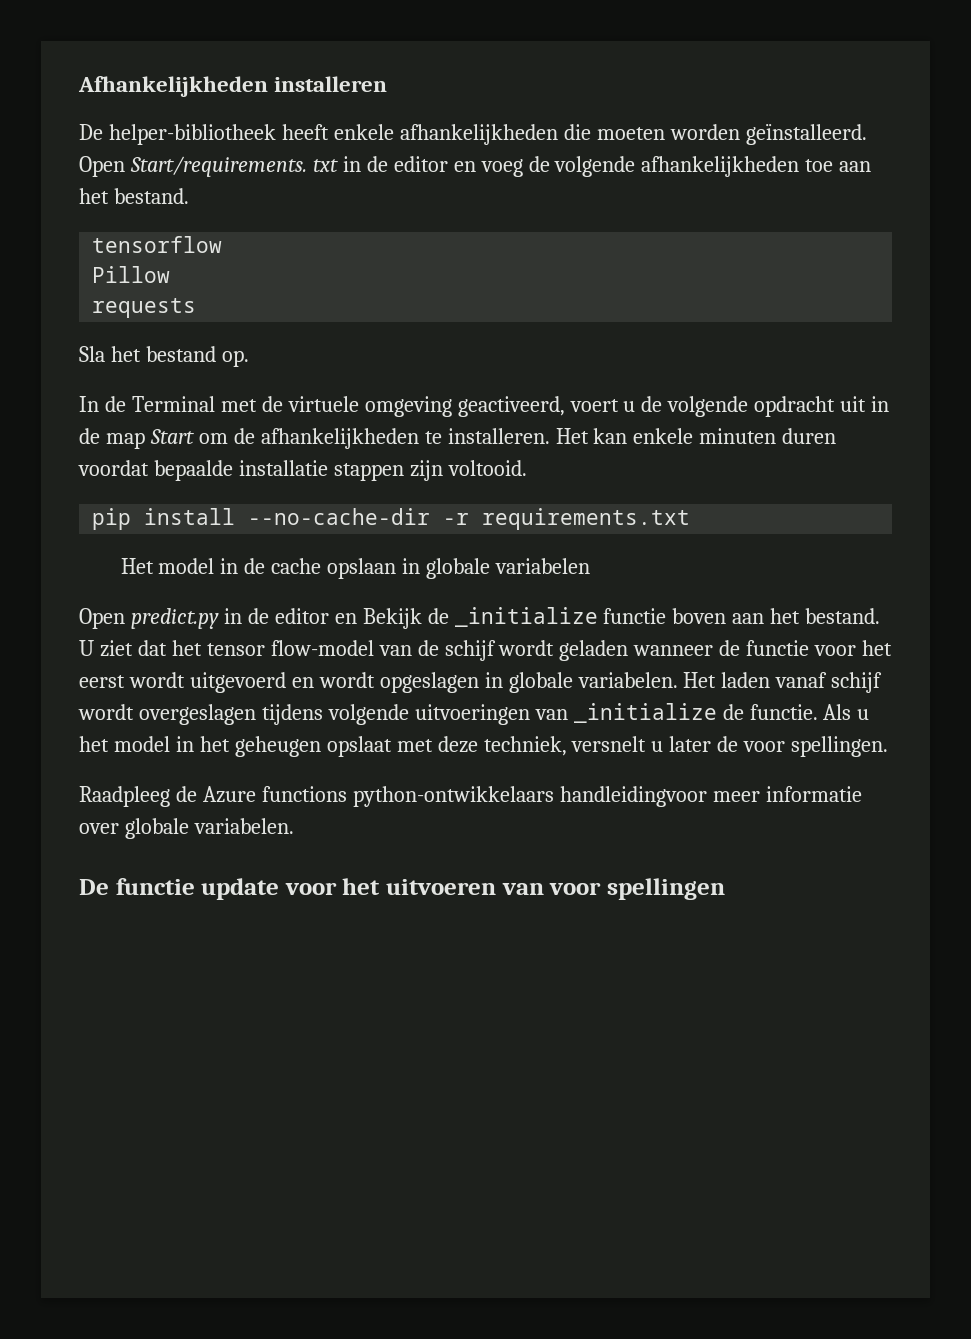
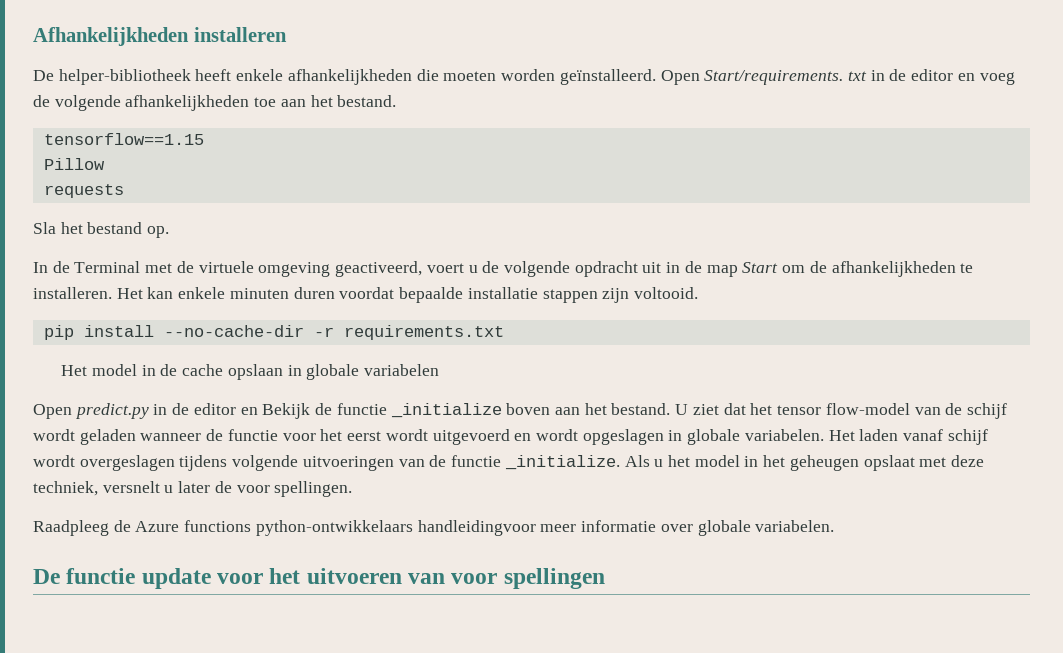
- tensorflow
+ tensorflow==1.15
- Open predict.py in de editor en Bekijk de _initialize functie boven aan het bestand.
+ Open predict.py in de editor en Bekijk de functie _initialize boven aan het bestand.
- Het laden vanaf schijf wordt overgeslagen tijdens volgende uitvoeringen van _initialize de functie.
+ Het laden vanaf schijf wordt overgeslagen tijdens volgende uitvoeringen van de functie _initialize.

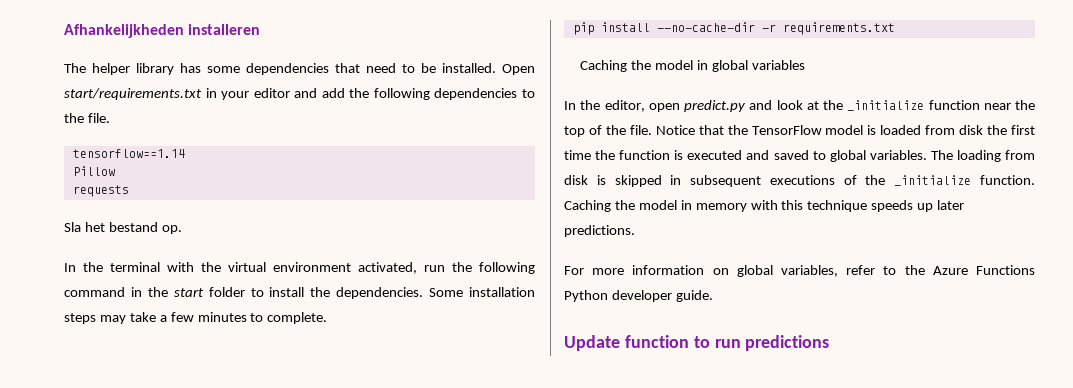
- De helper-bibliotheek heeft enkele afhankelijkheden die moeten worden geïnstalleerd. Open Start/requirements. txt in de editor en voeg de volgende afhankelijkheden toe aan het bestand.
- tensorflow==1.15
+ The helper library has some dependencies that need to be installed. Open start/requirements.txt in your editor and add the following dependencies to the file.
+ tensorflow==1.14
- In de Terminal met de virtuele omgeving geactiveerd, voert u de volgende opdracht uit in de map Start om de afhankelijkheden te installeren. Het kan enkele minuten duren voordat bepaalde installatie stappen zijn voltooid.
+ In the terminal with the virtual environment activated, run the following command in the start folder to install the dependencies. Some installation steps may take a few minutes to complete.
- Het model in de cache opslaan in globale variabelen
- Open predict.py in de editor en Bekijk de functie _initialize boven aan het bestand. U ziet dat het tensor flow-model van de schijf wordt geladen wanneer de functie voor het eerst wordt uitgevoerd en wordt opgeslagen in globale variabelen. Het laden vanaf schijf wordt overgeslagen tijdens volgende uitvoeringen van de functie _initialize. Als u het model in het geheugen opslaat met deze techniek, versnelt u later de voor spellingen.
- Raadpleeg de Azure functions python-ontwikkelaars handleidingvoor meer informatie over globale variabelen.
- De functie update voor het uitvoeren van voor spellingen
+ Caching the model in global variables
+ In the editor, open predict.py and look at the _initialize function near the top of the file. Notice that the TensorFlow model is loaded from disk the first time the function is executed and saved to global variables. The loading from disk is skipped in subsequent executions of the _initialize function. Caching the model in memory with this technique speeds up later predictions.
+ For more information on global variables, refer to the Azure Functions Python developer guide.
+ Update function to run predictions

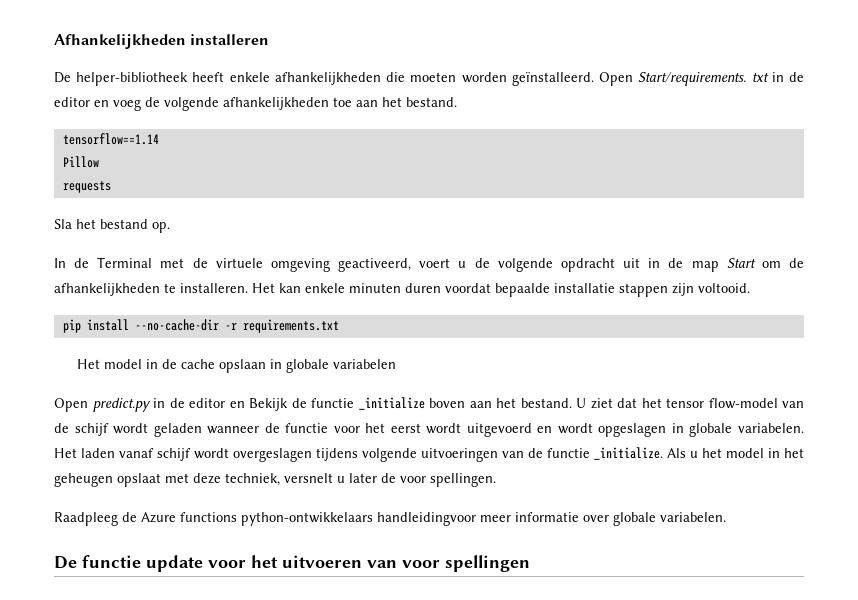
- The helper library has some dependencies that need to be installed. Open start/requirements.txt in your editor and add the following dependencies to the file.
+ De helper-bibliotheek heeft enkele afhankelijkheden die moeten worden geïnstalleerd. Open Start/requirements. txt in de editor en voeg de volgende afhankelijkheden toe aan het bestand.
- In the terminal with the virtual environment activated, run the following command in the start folder to install the dependencies. Some installation steps may take a few minutes to complete.
+ In de Terminal met de virtuele omgeving geactiveerd, voert u de volgende opdracht uit in de map Start om de afhankelijkheden te installeren. Het kan enkele minuten duren voordat bepaalde installatie stappen zijn voltooid.
- Caching the model in global variables
- In the editor, open predict.py and look at the _initialize function near the top of the file. Notice that the TensorFlow model is loaded from disk the first time the function is executed and saved to global variables. The loading from disk is skipped in subsequent executions of the _initialize function. Caching the model in memory with this technique speeds up later predictions.
- For more information on global variables, refer to the Azure Functions Python developer guide.
- Update function to run predictions
+ Het model in de cache opslaan in globale variabelen
+ Open predict.py in de editor en Bekijk de functie _initialize boven aan het bestand. U ziet dat het tensor flow-model van de schijf wordt geladen wanneer de functie voor het eerst wordt uitgevoerd en wordt opgeslagen in globale variabelen. Het laden vanaf schijf wordt overgeslagen tijdens volgende uitvoeringen van de functie _initialize. Als u het model in het geheugen opslaat met deze techniek, versnelt u later de voor spellingen.
+ Raadpleeg de Azure functions python-ontwikkelaars handleidingvoor meer informatie over globale variabelen.
+ De functie update voor het uitvoeren van voor spellingen

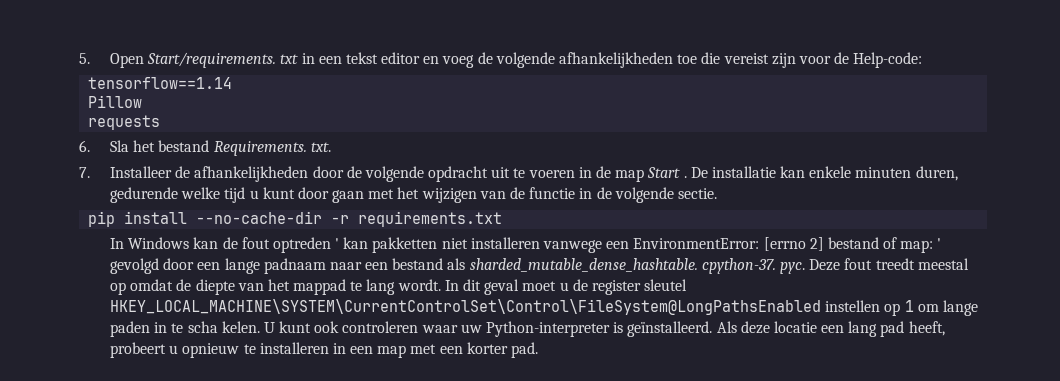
- Afhankelijkheden installeren
- De helper-bibliotheek heeft enkele afhankelijkheden die moeten worden geïnstalleerd. Open Start/requirements. txt in de editor en voeg de volgende afhankelijkheden toe aan het bestand.
+ 5. Open Start/requirements. txt in een tekst editor en voeg de volgende afhankelijkheden toe die vereist zijn voor de Help-code:
- Sla het bestand op.
- In de Terminal met de virtuele omgeving geactiveerd, voert u de volgende opdracht uit in de map Start om de afhankelijkheden te installeren. Het kan enkele minuten duren voordat bepaalde installatie stappen zijn voltooid.
+ 6. Sla het bestand Requirements. txt.
+ 7. Installeer de afhankelijkheden door de volgende opdracht uit te voeren in de map Start . De installatie kan enkele minuten duren, gedurende welke tijd u kunt door gaan met het wijzigen van de functie in de volgende sectie.
- Het model in de cache opslaan in globale variabelen
- Open predict.py in de editor en Bekijk de functie _initialize boven aan het bestand. U ziet dat het tensor flow-model van de schijf wordt geladen wanneer de functie voor het eerst wordt uitgevoerd en wordt opgeslagen in globale variabelen. Het laden vanaf schijf wordt overgeslagen tijdens volgende uitvoeringen van de functie _initialize. Als u het model in het geheugen opslaat met deze techniek, versnelt u later de voor spellingen.
- Raadpleeg de Azure functions python-ontwikkelaars handleidingvoor meer informatie over globale variabelen.
- De functie update voor het uitvoeren van voor spellingen
+ In Windows kan de fout optreden ' kan pakketten niet installeren vanwege een EnvironmentError: [errno 2] bestand of map: ' gevolgd door een lange padnaam naar een bestand als sharded_mutable_dense_hashtable. cpython-37. pyc. Deze fout treedt meestal op omdat de diepte van het mappad te lang wordt. In dit geval moet u de register sleutel HKEY_LOCAL_MACHINE\SYSTEM\CurrentControlSet\Control\FileSystem@LongPathsEnabled instellen op 1 om lange paden in te scha kelen. U kunt ook controleren waar uw Python-interpreter is geïnstalleerd. Als deze locatie een lang pad heeft, probeert u opnieuw te installeren in een map met een korter pad.

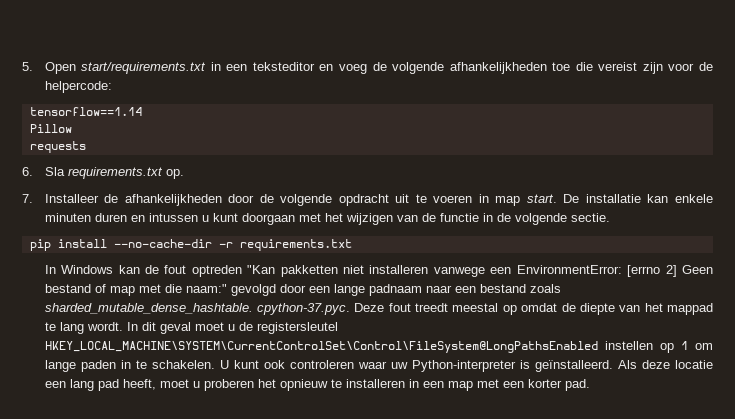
- 5. Open Start/requirements. txt in een tekst editor en voeg de volgende afhankelijkheden toe die vereist zijn voor de Help-code:
+ 5. Open start/requirements.txt in een teksteditor en voeg de volgende afhankelijkheden toe die vereist zijn voor de helpercode:
- 6. Sla het bestand Requirements. txt.
+ 6. Sla requirements.txt op.
- 7. Installeer de afhankelijkheden door de volgende opdracht uit te voeren in de map Start .
+ 7. Installeer de afhankelijkheden door de volgende opdracht uit te voeren in map start.
- De installatie kan enkele minuten duren, gedurende welke tijd u kunt door gaan met het wijzigen van de functie in de volgende sectie.
+ De installatie kan enkele minuten duren en intussen u kunt doorgaan met het wijzigen van de functie in de volgende sectie.
- In Windows kan de fout optreden ' kan pakketten niet installeren vanwege een EnvironmentError: [errno 2] bestand of map: ' gevolgd door een lange padnaam naar een bestand als sharded_mutable_dense_hashtable. cpython-37. pyc. Deze fout treedt meestal op omdat de diepte van het mappad te lang wordt.
+ In Windows kan de fout optreden "Kan pakketten niet installeren vanwege een EnvironmentError: [errno 2] Geen bestand of map met die naam:" gevolgd door een lange padnaam naar een bestand zoals sharded_mutable_dense_hashtable. cpython-37.pyc. Deze fout treedt meestal op omdat de diepte van het mappad te lang wordt.
- In dit geval moet u de register sleutel HKEY_LOCAL_MACHINE\SYSTEM\CurrentControlSet\Control\FileSystem@LongPathsEnabled instellen op 1 om lange paden in te scha kelen.
+ In dit geval moet u de registersleutel HKEY_LOCAL_MACHINE\SYSTEM\CurrentControlSet\Control\FileSystem@LongPathsEnabled instellen op 1 om lange paden in te schakelen.
- Als deze locatie een lang pad heeft, probeert u opnieuw te installeren in een map met een korter pad.
+ Als deze locatie een lang pad heeft, moet u proberen het opnieuw te installeren in een map met een korter pad.

